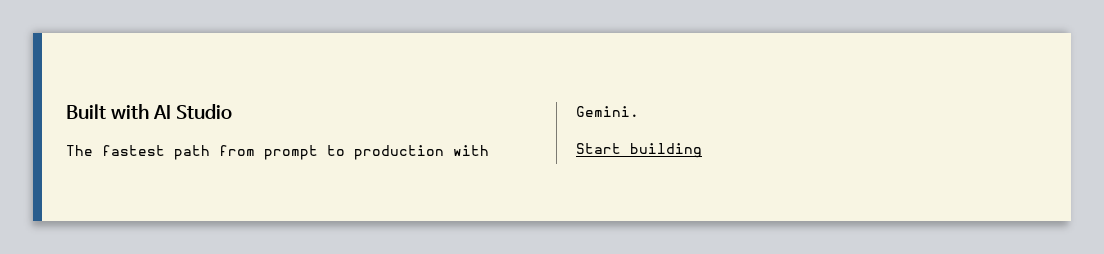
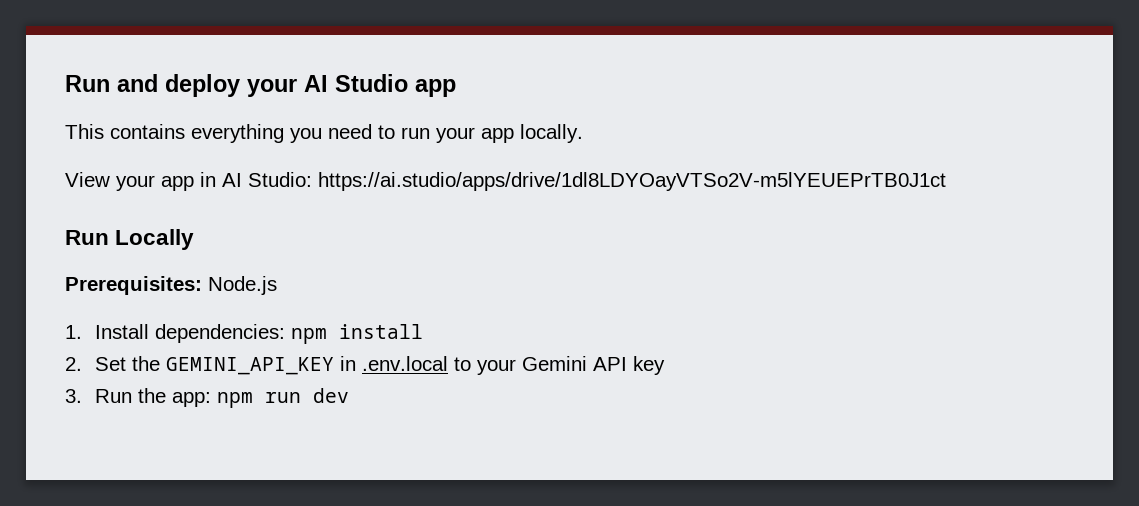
- Built with AI Studio
- The fastest path from prompt to production with Gemini.
- Start building
+ Run and deploy your AI Studio app
+ This contains everything you need to run your app locally.
+ View your app in AI Studio: https://ai.studio/apps/drive/1dl8LDYOayVTSo2V-m5lYEUEPrTB0J1ct
+ Run Locally
+ Prerequisites: Node.js
+ 1. Install dependencies: npm install
+ 2. Set the GEMINI_API_KEY in .env.local to your Gemini API key
+ 3. Run the app: npm run dev

